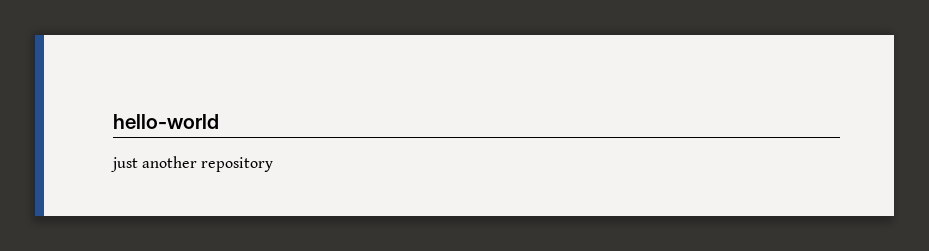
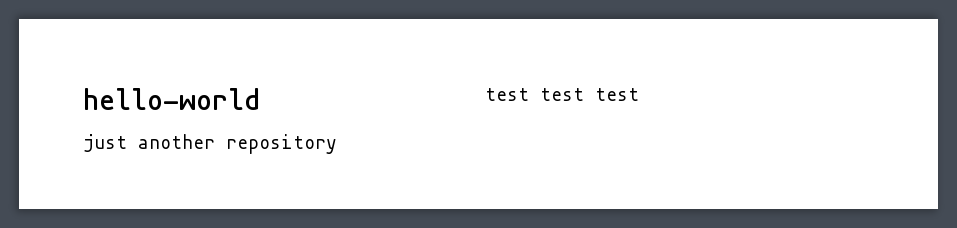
+ test test test

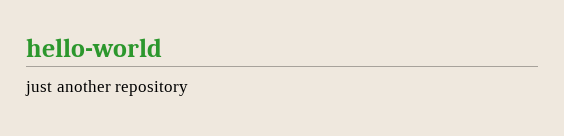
- test test test

